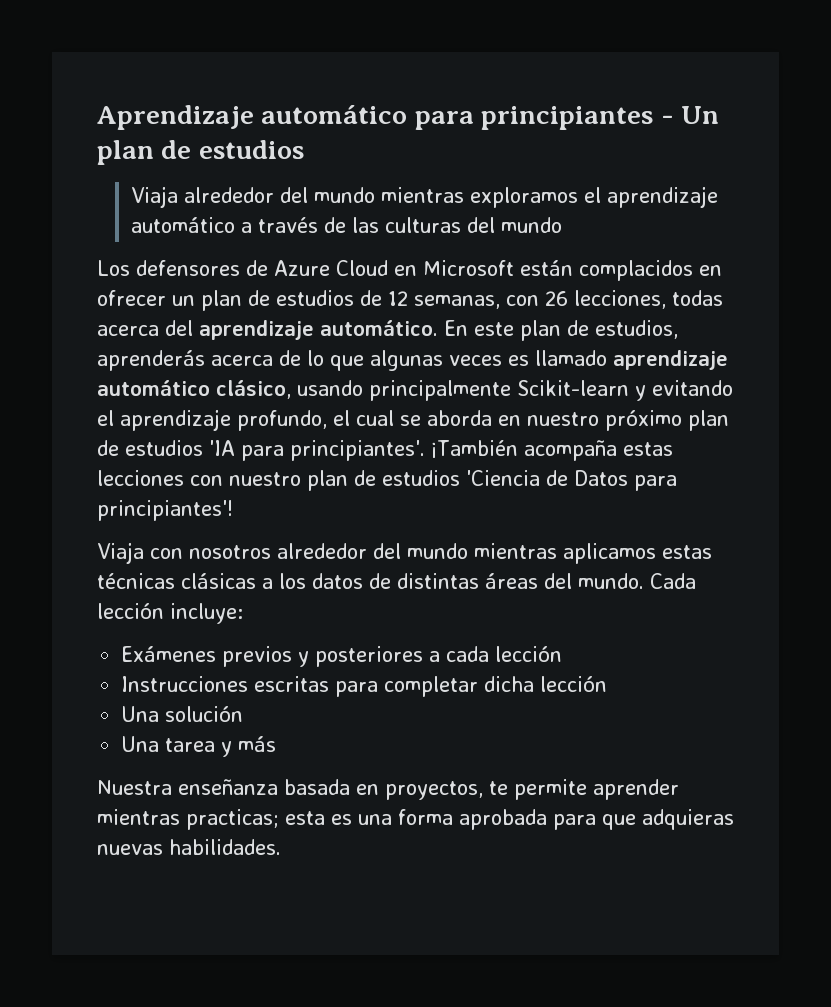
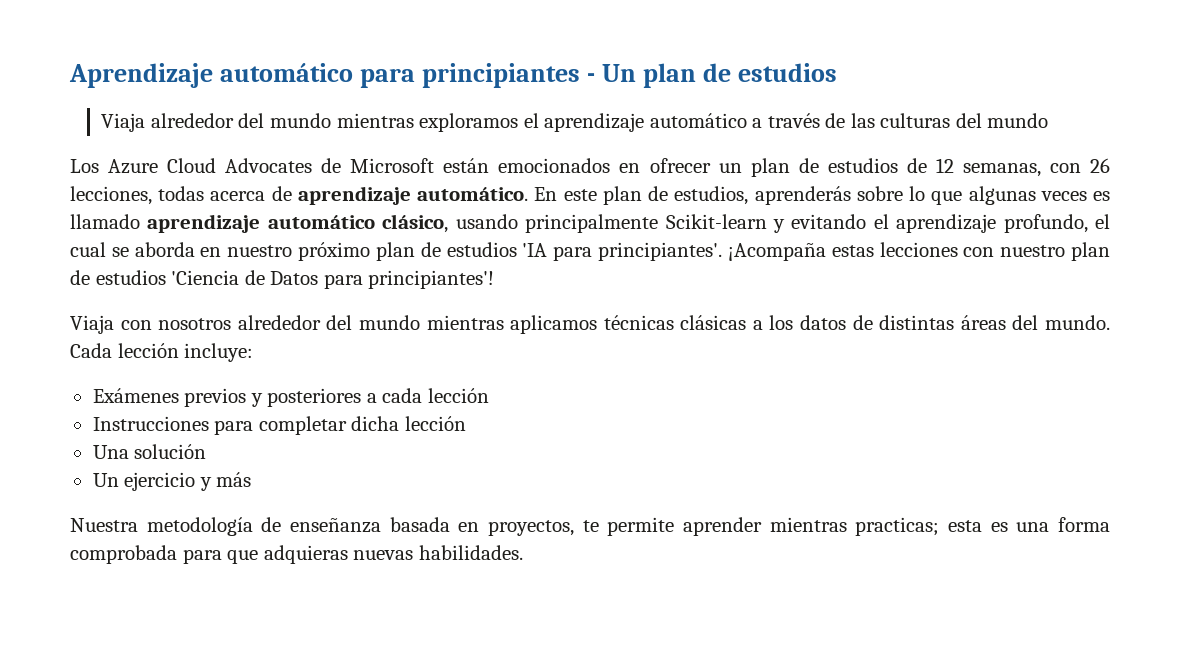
- Los defensores de Azure Cloud en Microsoft están complacidos en ofrecer un plan de estudios de 12 semanas, con 26 lecciones, todas acerca del aprendizaje automático.
+ Los Azure Cloud Advocates de Microsoft están emocionados en ofrecer un plan de estudios de 12 semanas, con 26 lecciones, todas acerca de aprendizaje automático.
- En este plan de estudios, aprenderás acerca de lo que algunas veces es llamado aprendizaje automático clásico, usando principalmente Scikit-learn y evitando el aprendizaje profundo, el cual se aborda en nuestro próximo plan de estudios 'IA para principiantes'.
+ En este plan de estudios, aprenderás sobre lo que algunas veces es llamado aprendizaje automático clásico, usando principalmente Scikit-learn y evitando el aprendizaje profundo, el cual se aborda en nuestro próximo plan de estudios 'IA para principiantes'.
- ¡También acompaña estas lecciones con nuestro plan de estudios 'Ciencia de Datos para principiantes'!
+ ¡Acompaña estas lecciones con nuestro plan de estudios 'Ciencia de Datos para principiantes'!
- Viaja con nosotros alrededor del mundo mientras aplicamos estas técnicas clásicas a los datos de distintas áreas del mundo.
+ Viaja con nosotros alrededor del mundo mientras aplicamos técnicas clásicas a los datos de distintas áreas del mundo.
- Instrucciones escritas para completar dicha lección
+ Instrucciones para completar dicha lección
- Una tarea y más
+ Un ejercicio y más
- Nuestra enseñanza basada en proyectos, te permite aprender mientras practicas; esta es una forma aprobada para que adquieras nuevas habilidades.
+ Nuestra metodología de enseñanza basada en proyectos, te permite aprender mientras practicas; esta es una forma comprobada para que adquieras nuevas habilidades.

